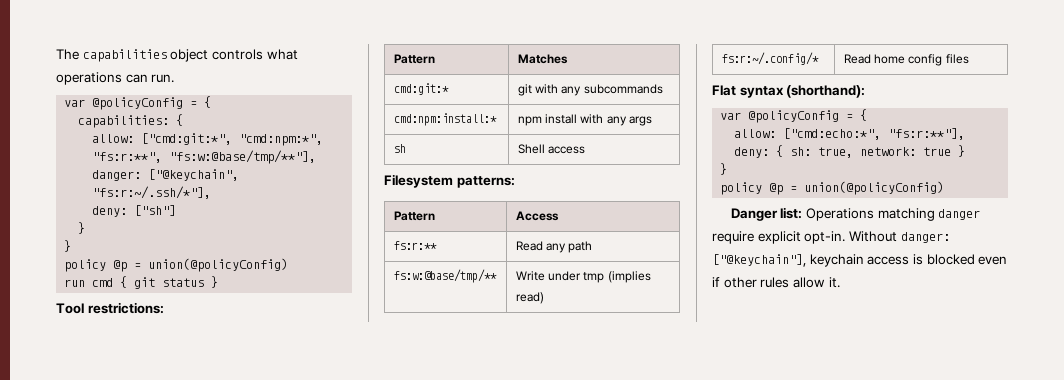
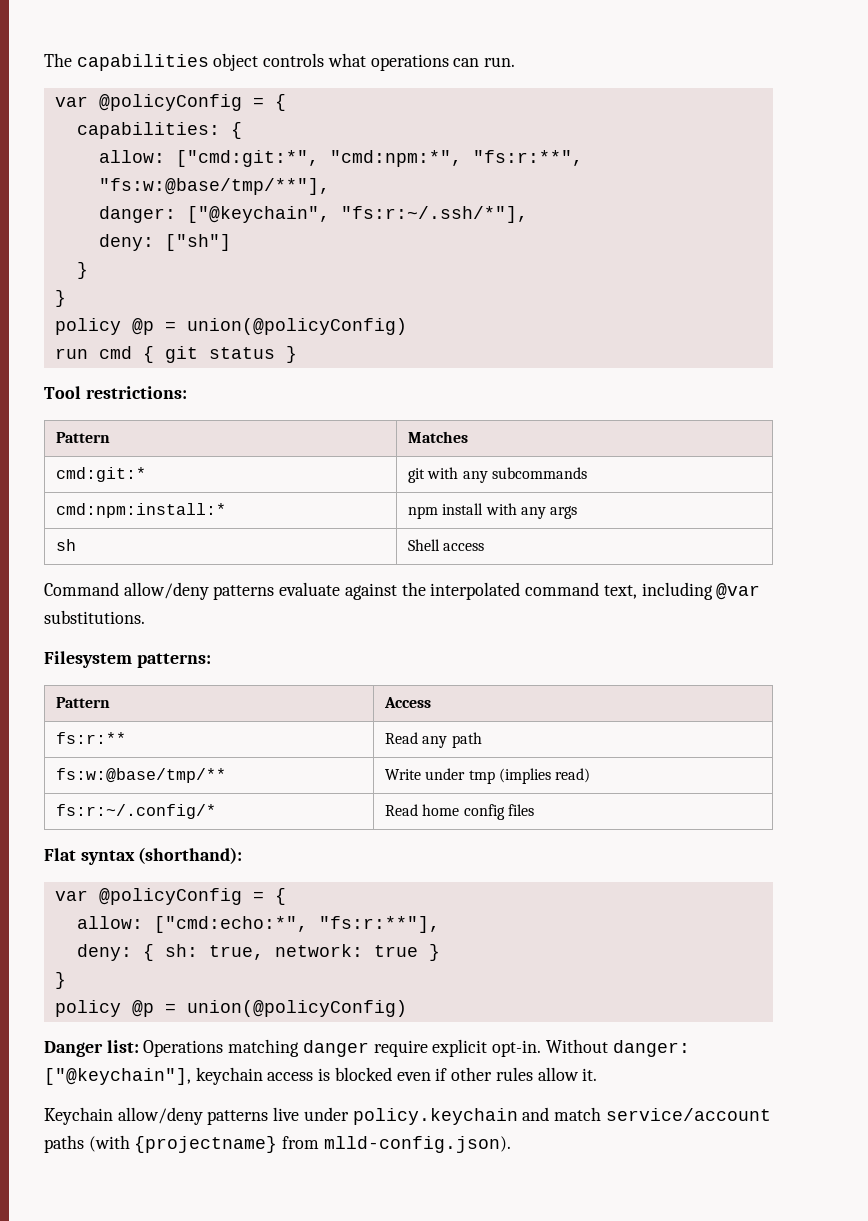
+ Command allow/deny patterns evaluate against the interpolated command text, including @var substitutions.
+ Keychain allow/deny patterns live under policy.keychain and match service/account paths (with {projectname} from mlld-config.json).

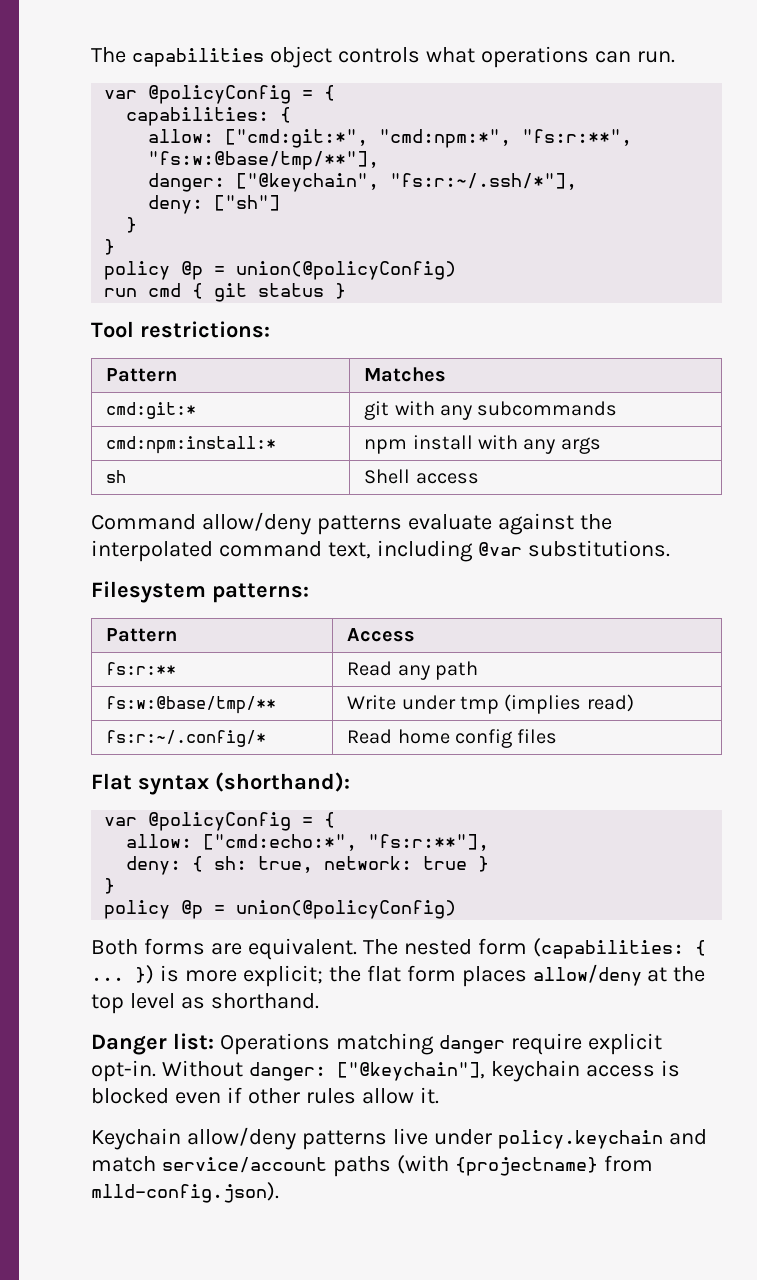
+ Both forms are equivalent. The nested form (capabilities: { ... }) is more explicit; the flat form places allow/deny at the top level as shorthand.

